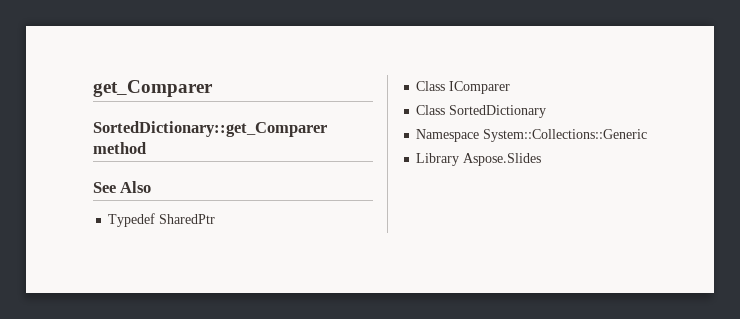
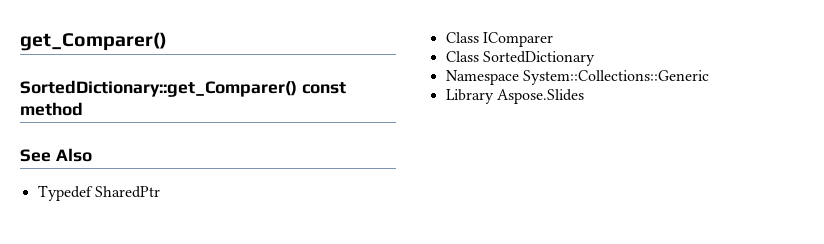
- get_Comparer
- SortedDictionary::get_Comparer method
+ get_Comparer()
+ SortedDictionary::get_Comparer() const method

